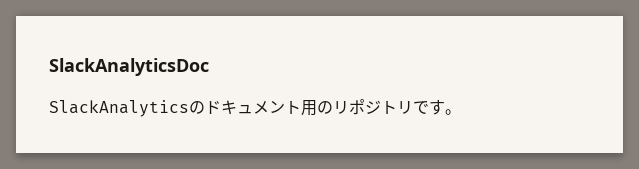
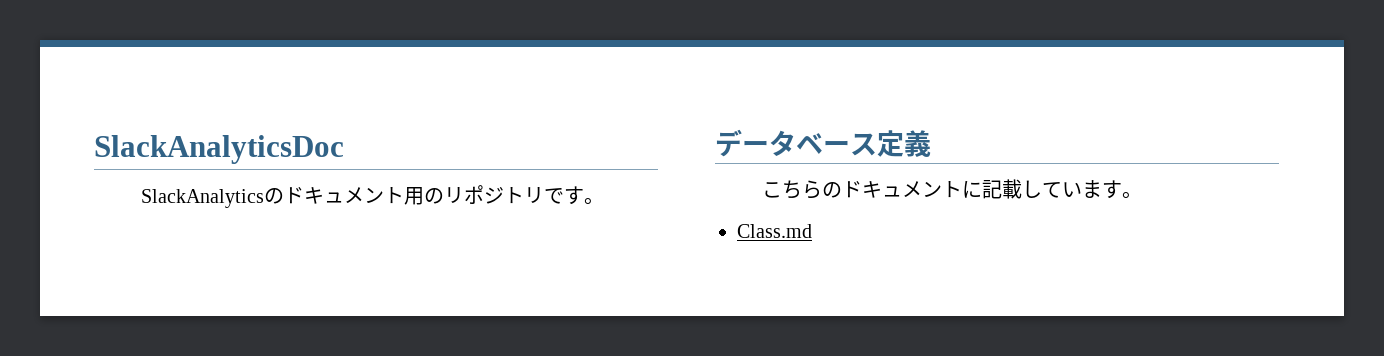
+ データベース定義
+ こちらのドキュメントに記載しています。
+ Class.md

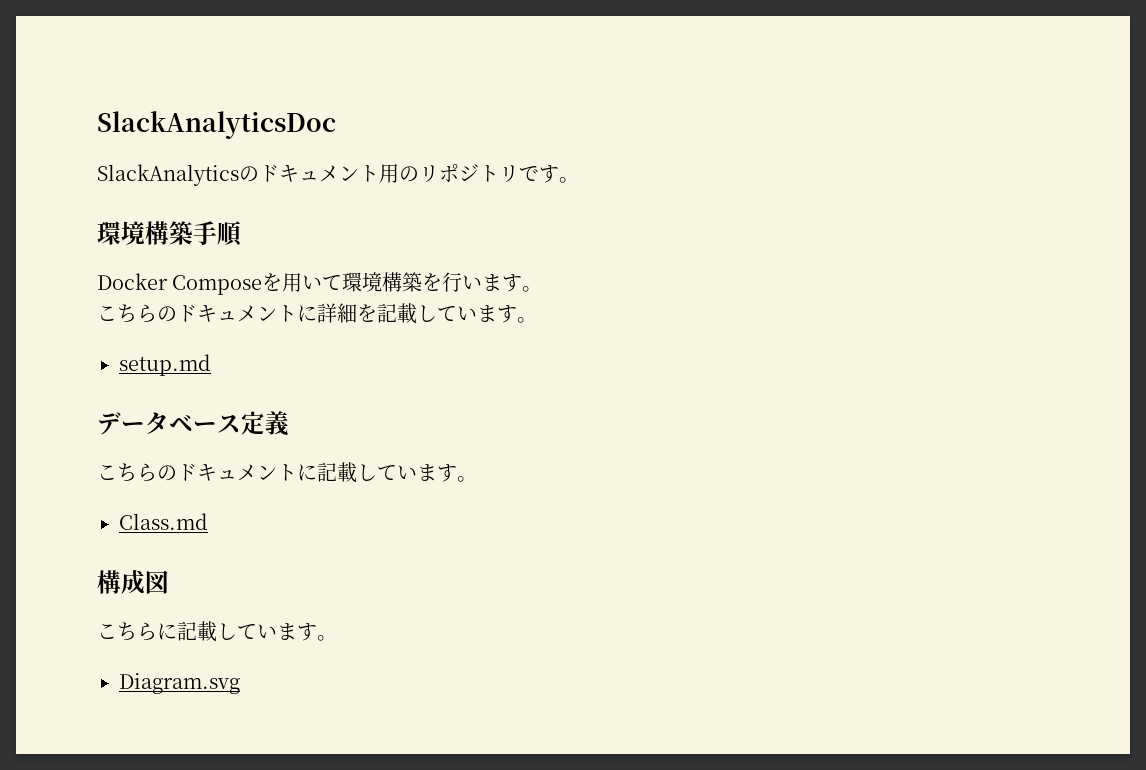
+ 環境構築手順
+ Docker Composeを用いて環境構築を行います。
+ こちらのドキュメントに詳細を記載しています。
+ setup.md
+ 構成図
+ こちらに記載しています。
+ Diagram.svg

